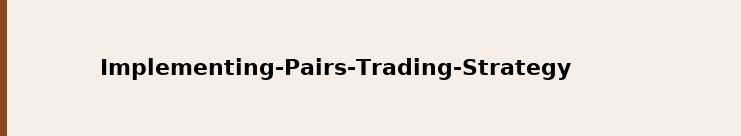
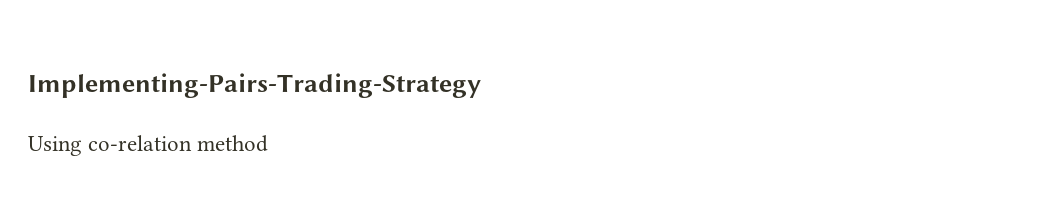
+ Using co-relation method

